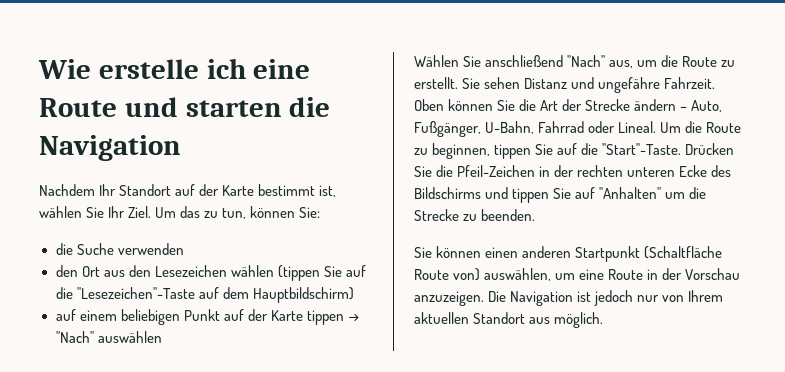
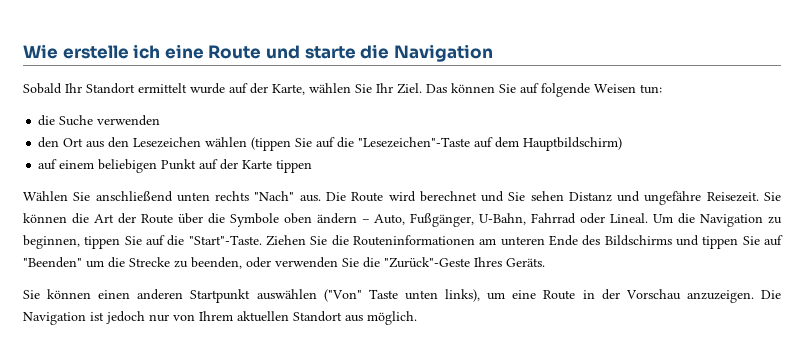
- Wie erstelle ich eine Route und starten die Navigation
+ Wie erstelle ich eine Route und starte die Navigation
- Nachdem Ihr Standort auf der Karte bestimmt ist, wählen Sie Ihr Ziel. Um das zu tun, können Sie:
+ Sobald Ihr Standort ermittelt wurde auf der Karte, wählen Sie Ihr Ziel. Das können Sie auf folgende Weisen tun:
- auf einem beliebigen Punkt auf der Karte tippen → "Nach" auswählen
+ auf einem beliebigen Punkt auf der Karte tippen
- Wählen Sie anschließend "Nach" aus, um die Route zu erstellt. Sie sehen Distanz und ungefähre Fahrzeit. Oben können Sie die Art der Strecke ändern – Auto, Fußgänger, U-Bahn, Fahrrad oder Lineal.
+ Wählen Sie anschließend unten rechts "Nach" aus. Die Route wird berechnet und Sie sehen Distanz und ungefähre Reisezeit. Sie können die Art der Route über die Symbole oben ändern – Auto, Fußgänger, U-Bahn, Fahrrad oder Lineal.
- Um die Route zu beginnen, tippen Sie auf die "Start"-Taste.
+ Um die Navigation zu beginnen, tippen Sie auf die "Start"-Taste.
- Drücken Sie die Pfeil-Zeichen in der rechten unteren Ecke des Bildschirms und tippen Sie auf "Anhalten" um die Strecke zu beenden.
+ Ziehen Sie die Routeninformationen am unteren Ende des Bildschirms und tippen Sie auf "Beenden" um die Strecke zu beenden, oder verwenden Sie die "Zurück"-Geste Ihres Geräts.
- Sie können einen anderen Startpunkt (Schaltfläche Route von) auswählen, um eine Route in der Vorschau anzuzeigen.
+ Sie können einen anderen Startpunkt auswählen ("Von" Taste unten links), um eine Route in der Vorschau anzuzeigen.

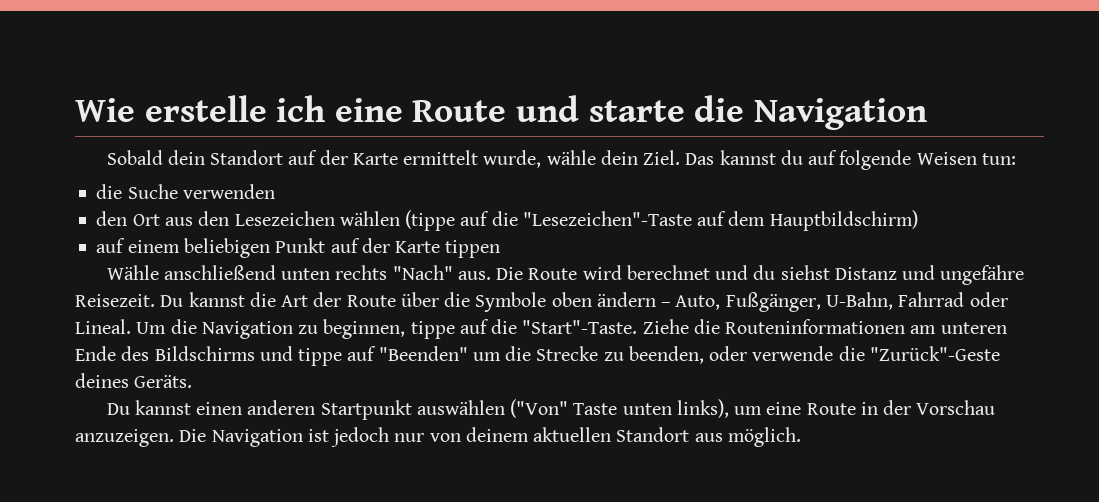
- Sobald Ihr Standort ermittelt wurde auf der Karte, wählen Sie Ihr Ziel. Das können Sie auf folgende Weisen tun:
+ Sobald dein Standort auf der Karte ermittelt wurde, wähle dein Ziel. Das kannst du auf folgende Weisen tun:
- den Ort aus den Lesezeichen wählen (tippen Sie auf die "Lesezeichen"-Taste auf dem Hauptbildschirm)
+ den Ort aus den Lesezeichen wählen (tippe auf die "Lesezeichen"-Taste auf dem Hauptbildschirm)
- Wählen Sie anschließend unten rechts "Nach" aus.
+ Wähle anschließend unten rechts "Nach" aus.
- Die Route wird berechnet und Sie sehen Distanz und ungefähre Reisezeit.
+ Die Route wird berechnet und du siehst Distanz und ungefähre Reisezeit.
- Sie können die Art der Route über die Symbole oben ändern – Auto, Fußgänger, U-Bahn, Fahrrad oder Lineal.
+ Du kannst die Art der Route über die Symbole oben ändern – Auto, Fußgänger, U-Bahn, Fahrrad oder Lineal.
- Um die Navigation zu beginnen, tippen Sie auf die "Start"-Taste.
+ Um die Navigation zu beginnen, tippe auf die "Start"-Taste.
- Ziehen Sie die Routeninformationen am unteren Ende des Bildschirms und tippen Sie auf "Beenden" um die Strecke zu beenden, oder verwenden Sie die "Zurück"-Geste Ihres Geräts.
+ Ziehe die Routeninformationen am unteren Ende des Bildschirms und tippe auf "Beenden" um die Strecke zu beenden, oder verwende die "Zurück"-Geste deines Geräts.
- Sie können einen anderen Startpunkt auswählen ("Von" Taste unten links), um eine Route in der Vorschau anzuzeigen.
+ Du kannst einen anderen Startpunkt auswählen ("Von" Taste unten links), um eine Route in der Vorschau anzuzeigen.
- Die Navigation ist jedoch nur von Ihrem aktuellen Standort aus möglich.
+ Die Navigation ist jedoch nur von deinem aktuellen Standort aus möglich.

